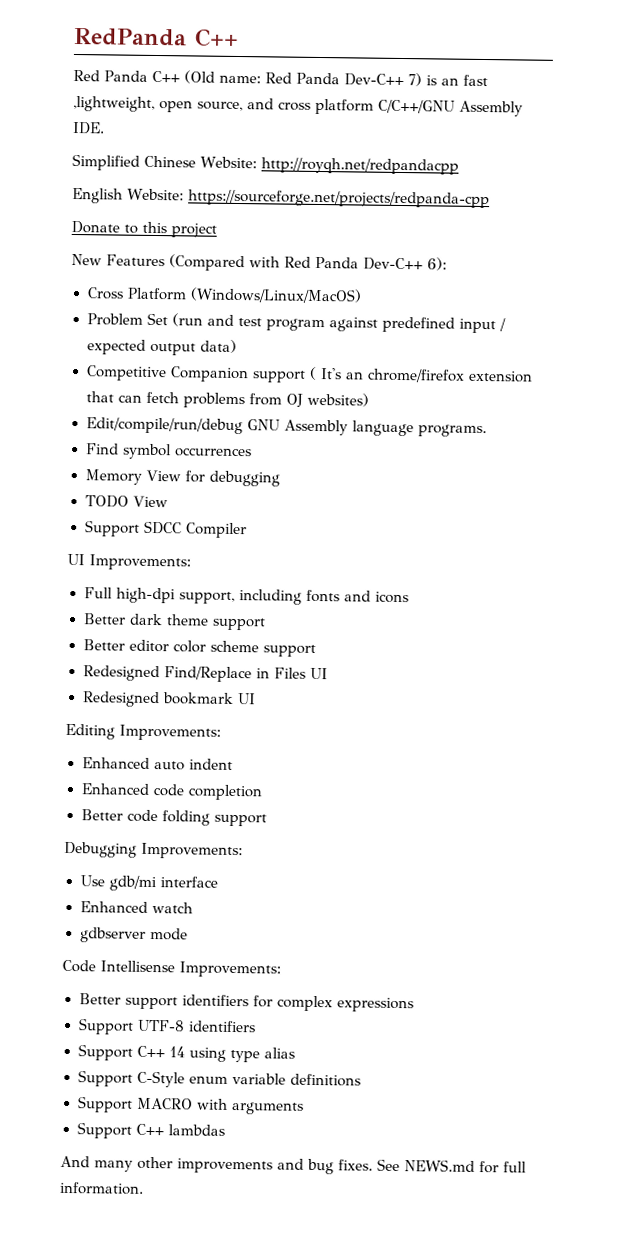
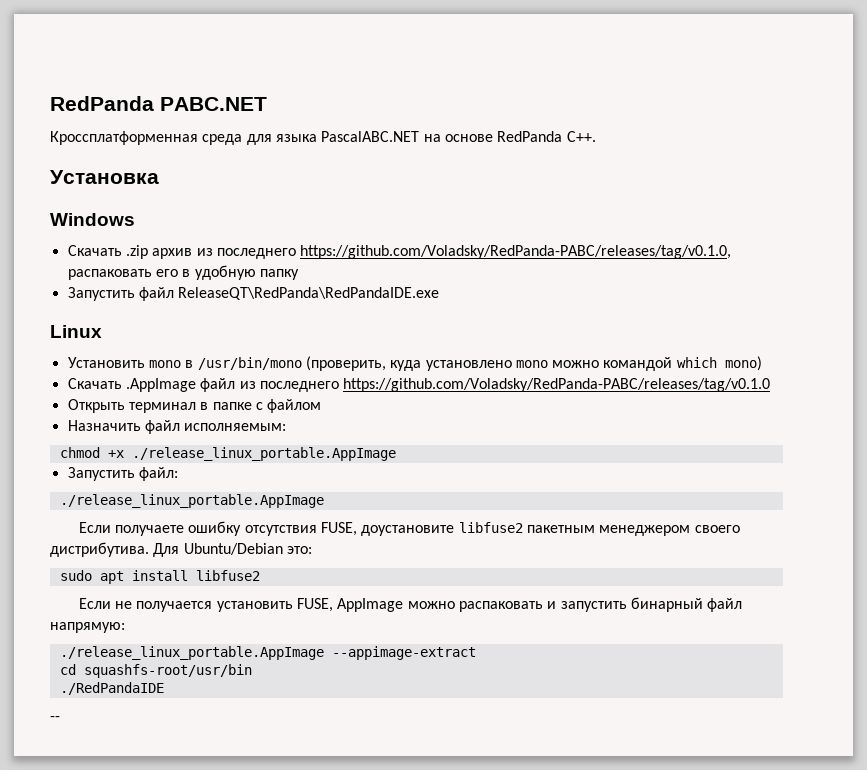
- RedPanda C++
- Red Panda C++ (Old name: Red Panda Dev-C++ 7) is an fast ,lightweight, open source, and cross platform C/C++/GNU Assembly IDE.
- Simplified Chinese Website: http://royqh.net/redpandacpp
- English Website: https://sourceforge.net/projects/redpanda-cpp
- Donate to this project
- New Features (Compared with Red Panda Dev-C++ 6):
- Cross Platform (Windows/Linux/MacOS)
- Problem Set (run and test program against predefined input / expected output data)
- Competitive Companion support ( It's an chrome/firefox extension that can fetch problems from OJ websites)
- Edit/compile/run/debug GNU Assembly language programs.
- Find symbol occurrences
- Memory View for debugging
- TODO View
- Support SDCC Compiler
- UI Improvements:
- Full high-dpi support, including fonts and icons
- Better dark theme support
- Better editor color scheme support
- Redesigned Find/Replace in Files UI
- Redesigned bookmark UI
- Editing Improvements:
- Enhanced auto indent
- Enhanced code completion
- Better code folding support
- Debugging Improvements:
- Use gdb/mi interface
- Enhanced watch
- gdbserver mode
- Code Intellisense Improvements:
- Better support identifiers for complex expressions
- Support UTF-8 identifiers
- Support C++ 14 using type alias
- Support C-Style enum variable definitions
- Support MACRO with arguments
- Support C++ lambdas
- And many other improvements and bug fixes. See NEWS.md for full information.
+ RedPanda PABC.NET
+ Кроссплатформенная среда для языка PascalABC.NET на основе RedPanda C++.
+ Установка
+ Windows
+ Скачать .zip архив из последнего https://github.com/Voladsky/RedPanda-PABC/releases/tag/v0.1.0, распаковать его в удобную папку
+ Запустить файл ReleaseQT\RedPanda\RedPandaIDE.exe
+ Linux
+ Установить mono в /usr/bin/mono (проверить, куда установлено mono можно командой which mono)
+ Скачать .AppImage файл из последнего https://github.com/Voladsky/RedPanda-PABC/releases/tag/v0.1.0
+ Открыть терминал в папке с файлом
+ Назначить файл исполняемым:
+ chmod +x ./release_linux_portable.AppImage
+ Запустить файл:
+ ./release_linux_portable.AppImage
+ Если получаете ошибку отсутствия FUSE, доустановите libfuse2 пакетным менеджером своего дистрибутива. Для Ubuntu/Debian это:
+ sudo apt install libfuse2
+ Если не получается установить FUSE, AppImage можно распаковать и запустить бинарный файл напрямую:
+ ./release_linux_portable.AppImage --appimage-extract
+ cd squashfs-root/usr/bin
+ ./RedPandaIDE
+ --

